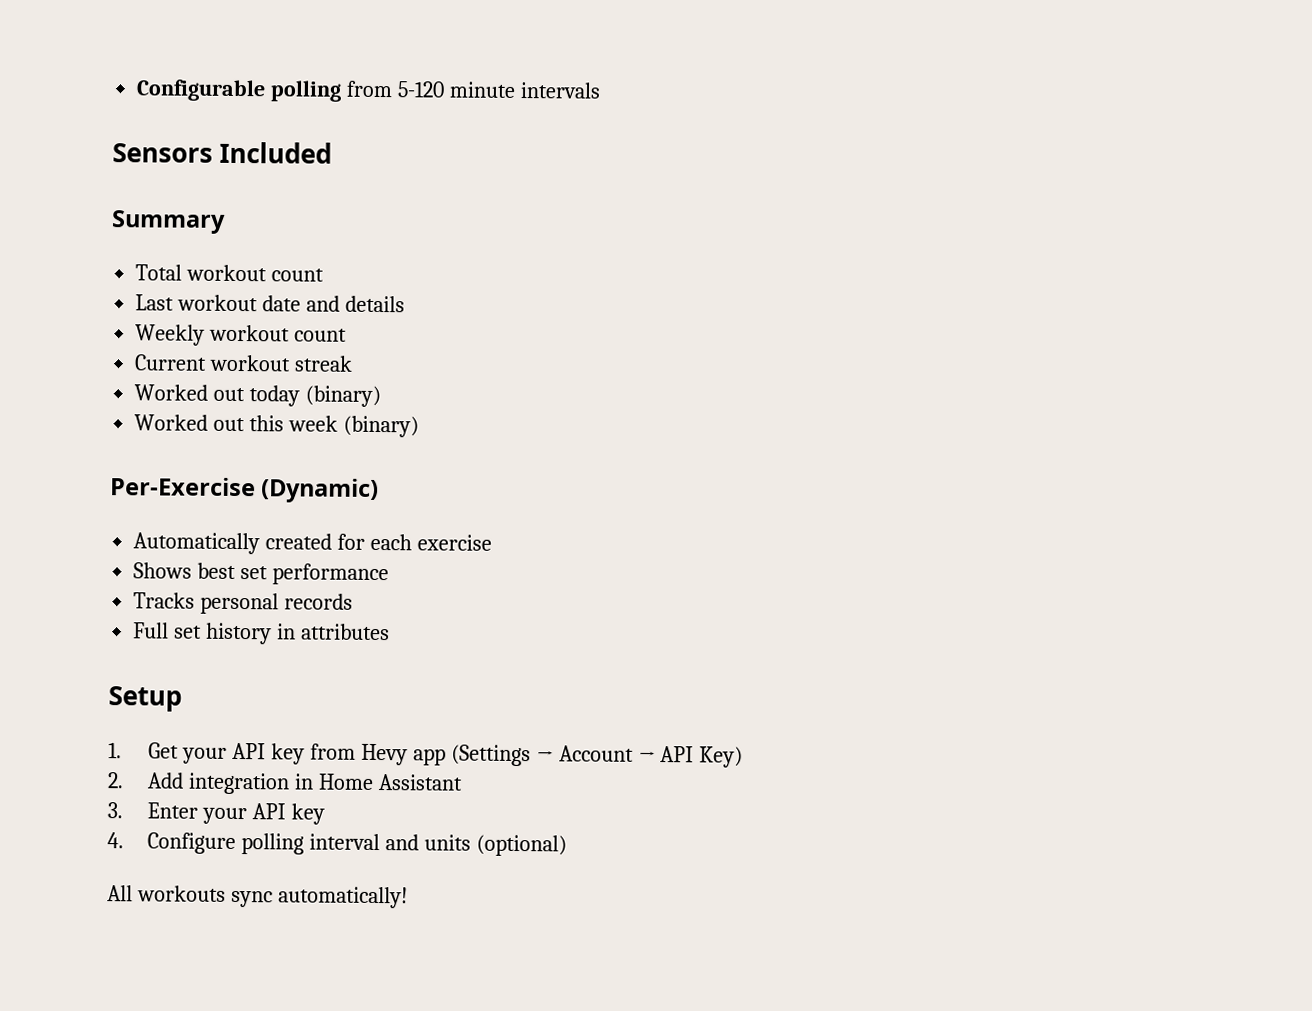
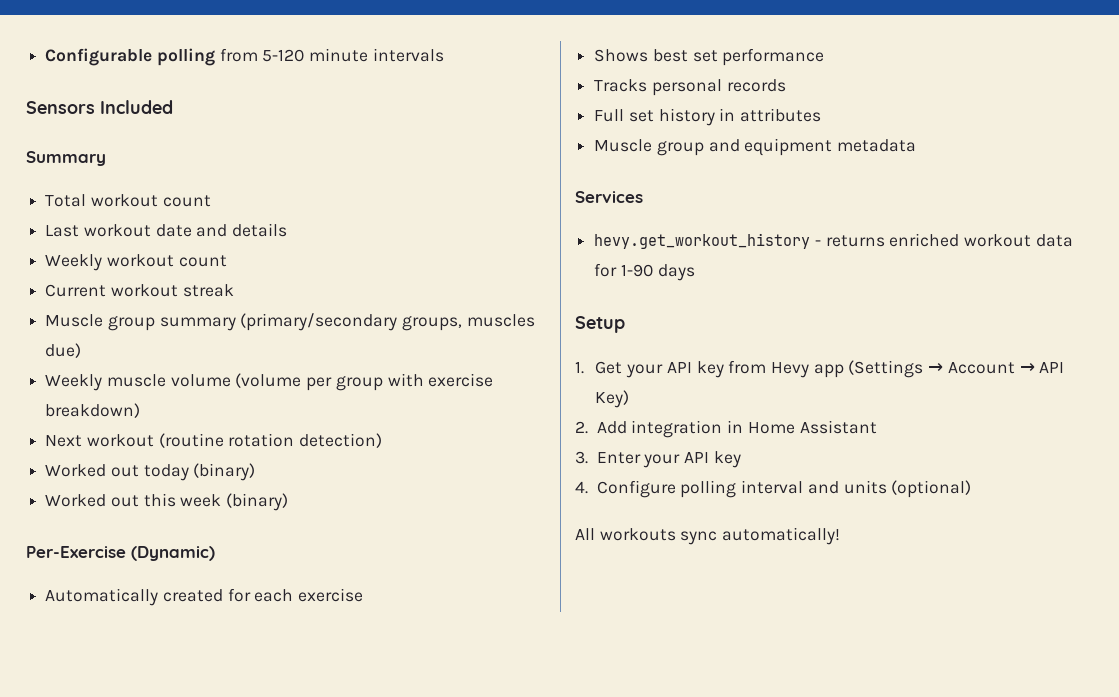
+ Muscle group summary (primary/secondary groups, muscles due)
+ Weekly muscle volume (volume per group with exercise breakdown)
+ Next workout (routine rotation detection)
+ Muscle group and equipment metadata
+ Services
+ hevy.get_workout_history - returns enriched workout data for 1-90 days

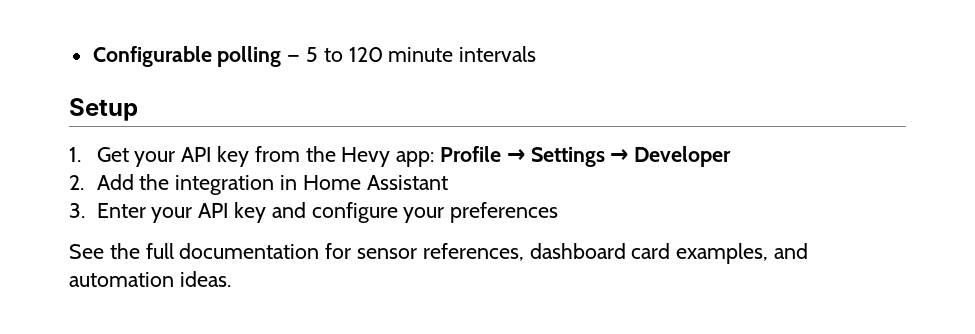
- Configurable polling from 5-120 minute intervals
- Sensors Included
- Summary
- Total workout count
- Last workout date and details
- Weekly workout count
- Current workout streak
- Muscle group summary (primary/secondary groups, muscles due)
- Weekly muscle volume (volume per group with exercise breakdown)
- Next workout (routine rotation detection)
- Worked out today (binary)
- Worked out this week (binary)
- Per-Exercise (Dynamic)
- Automatically created for each exercise
- Shows best set performance
- Tracks personal records
- Full set history in attributes
- Muscle group and equipment metadata
- Services
- hevy.get_workout_history - returns enriched workout data for 1-90 days
+ Configurable polling — 5 to 120 minute intervals
- 1. Get your API key from Hevy app (Settings → Account → API Key)
+ 1. Get your API key from the Hevy app: Profile → Settings → Developer
- 2. Add integration in Home Assistant
+ 2. Add the integration in Home Assistant
- 3. Enter your API key
- 4. Configure polling interval and units (optional)
- All workouts sync automatically!
+ 3. Enter your API key and configure your preferences
+ See the full documentation for sensor references, dashboard card examples, and automation ideas.

